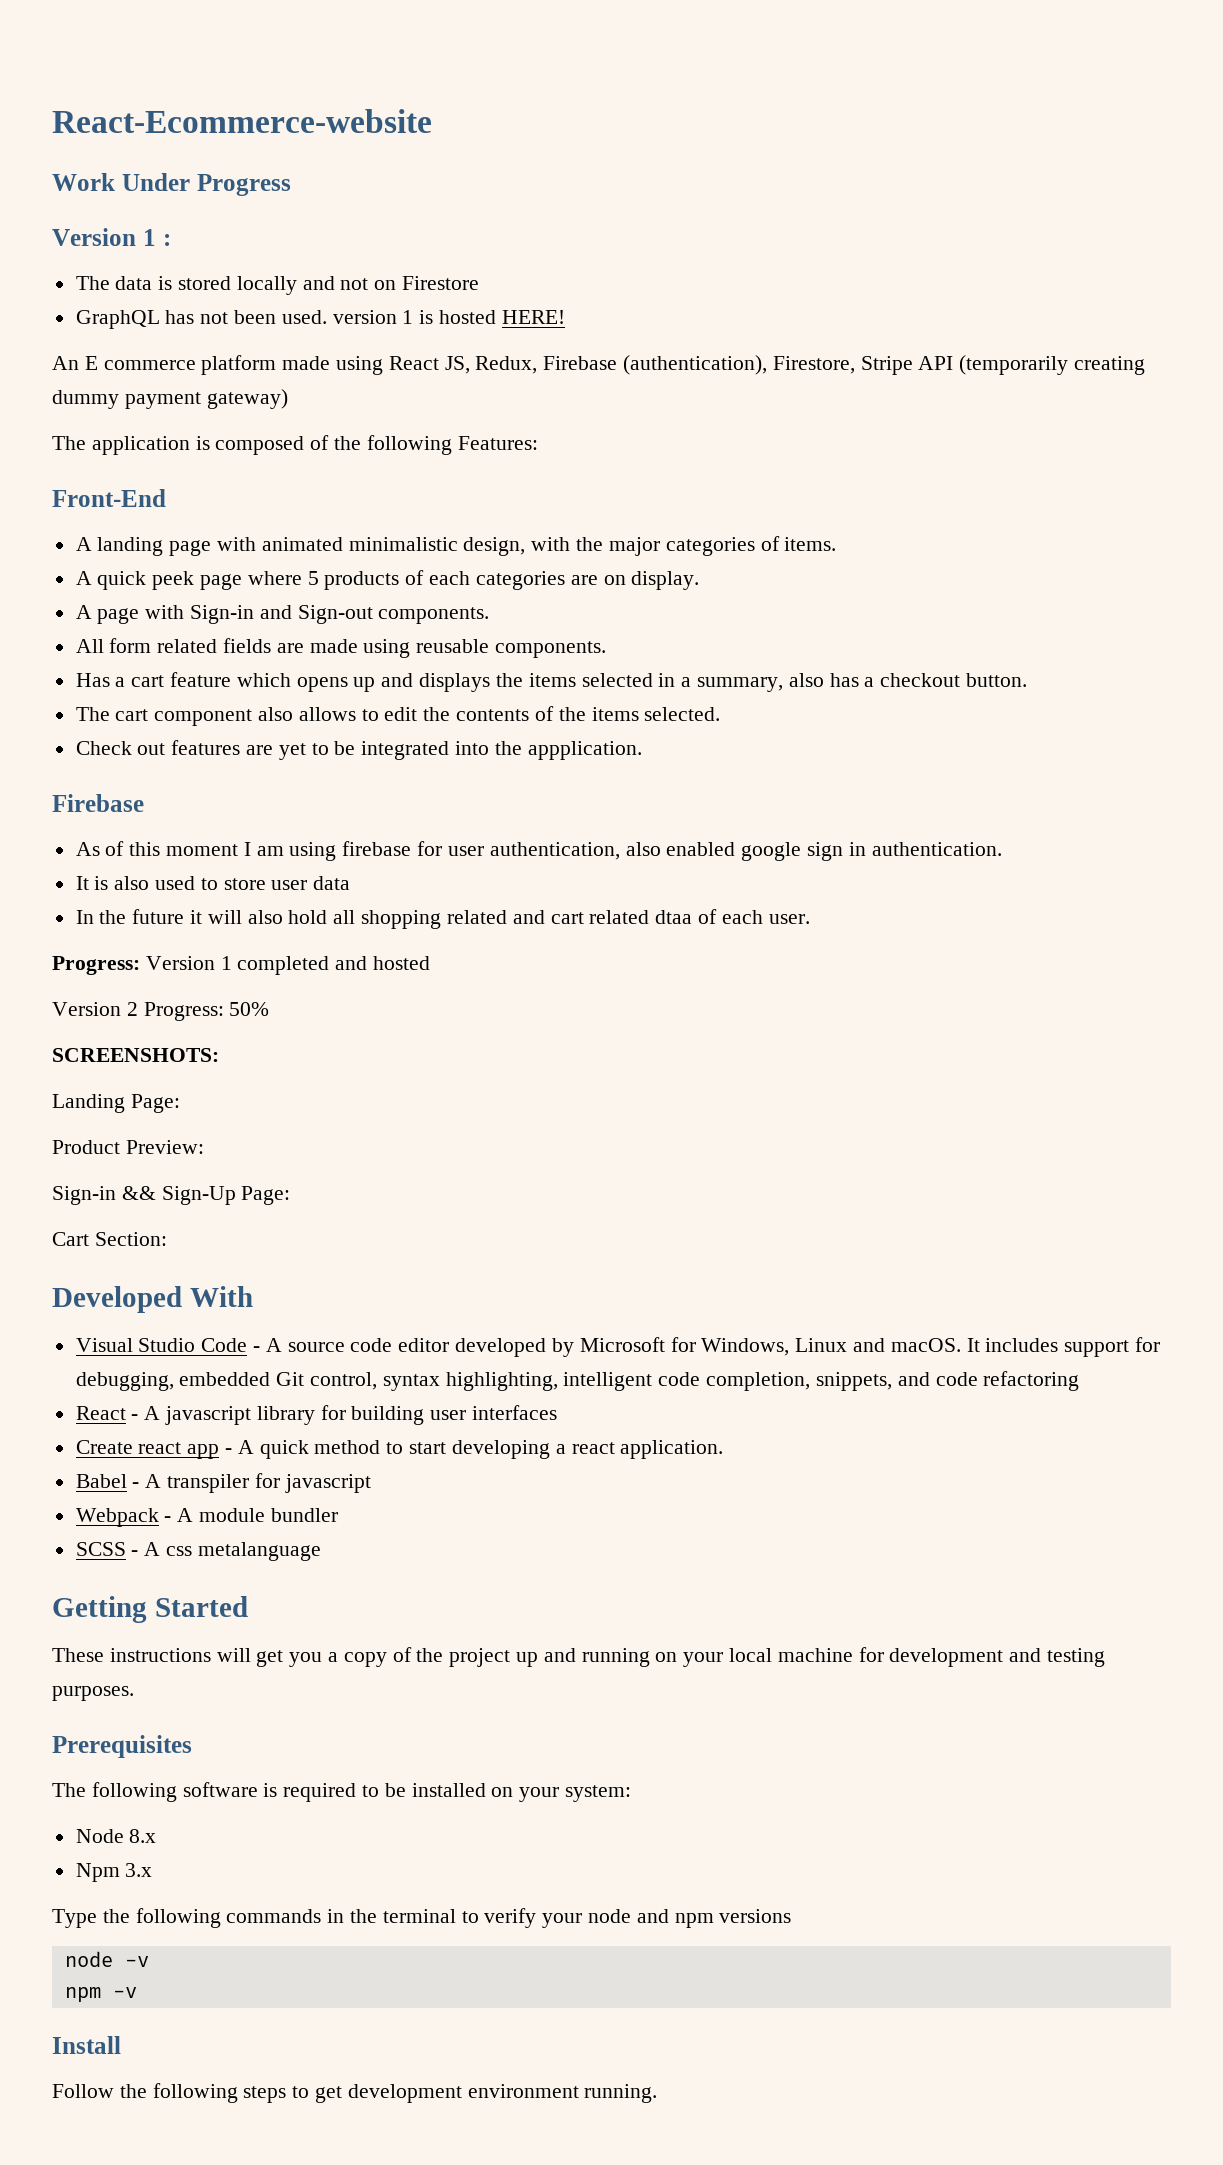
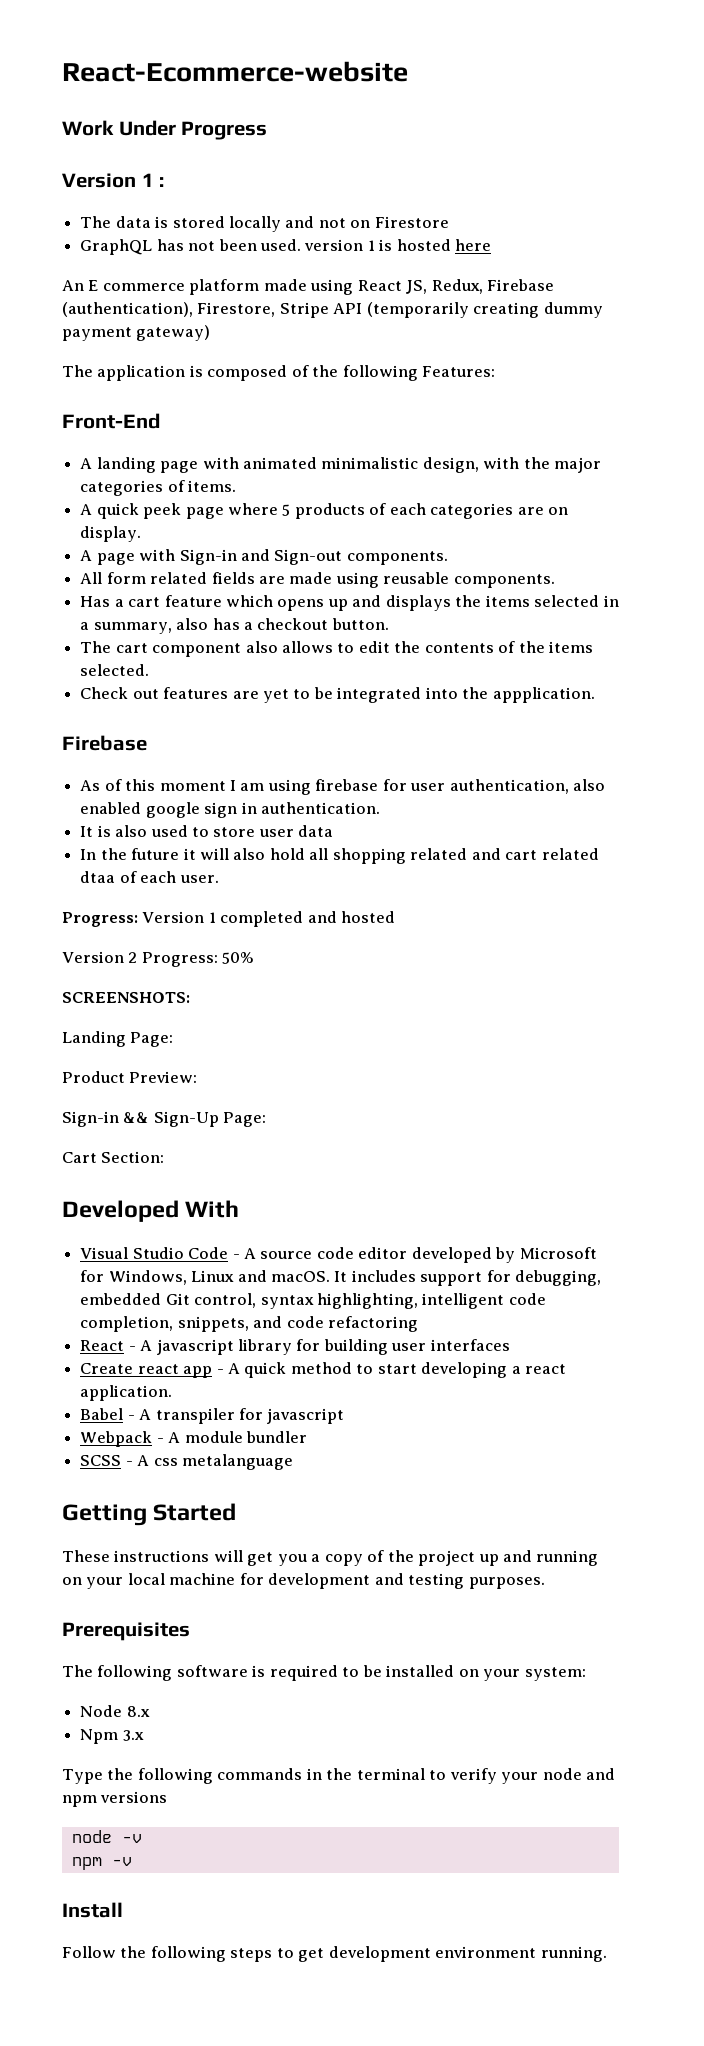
- GraphQL has not been used. version 1 is hosted HERE!
+ GraphQL has not been used. version 1 is hosted here

